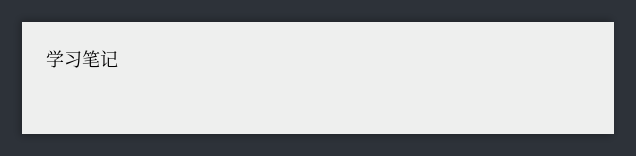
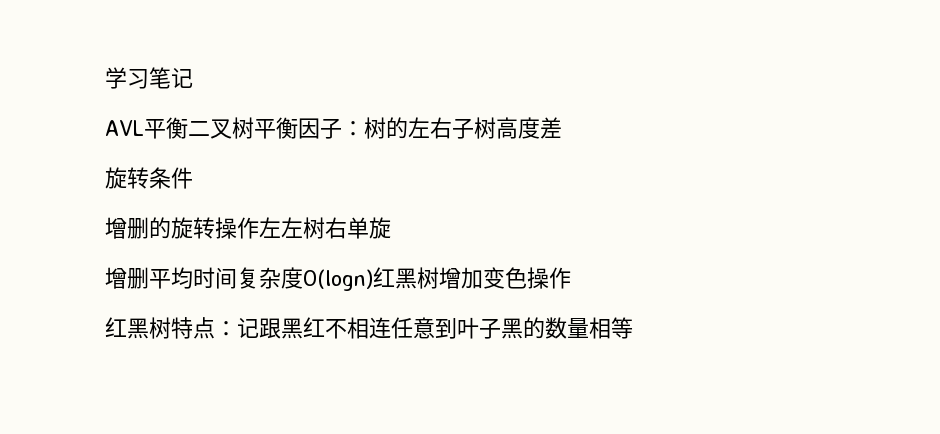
+ AVL平衡二叉树平衡因子：树的左右子树高度差
+ 旋转条件
+ 增删的旋转操作左左树右单旋
+ 增删平均时间复杂度O(logn)红黑树增加变色操作
+ 红黑树特点：记跟黑红不相连任意到叶子黑的数量相等

